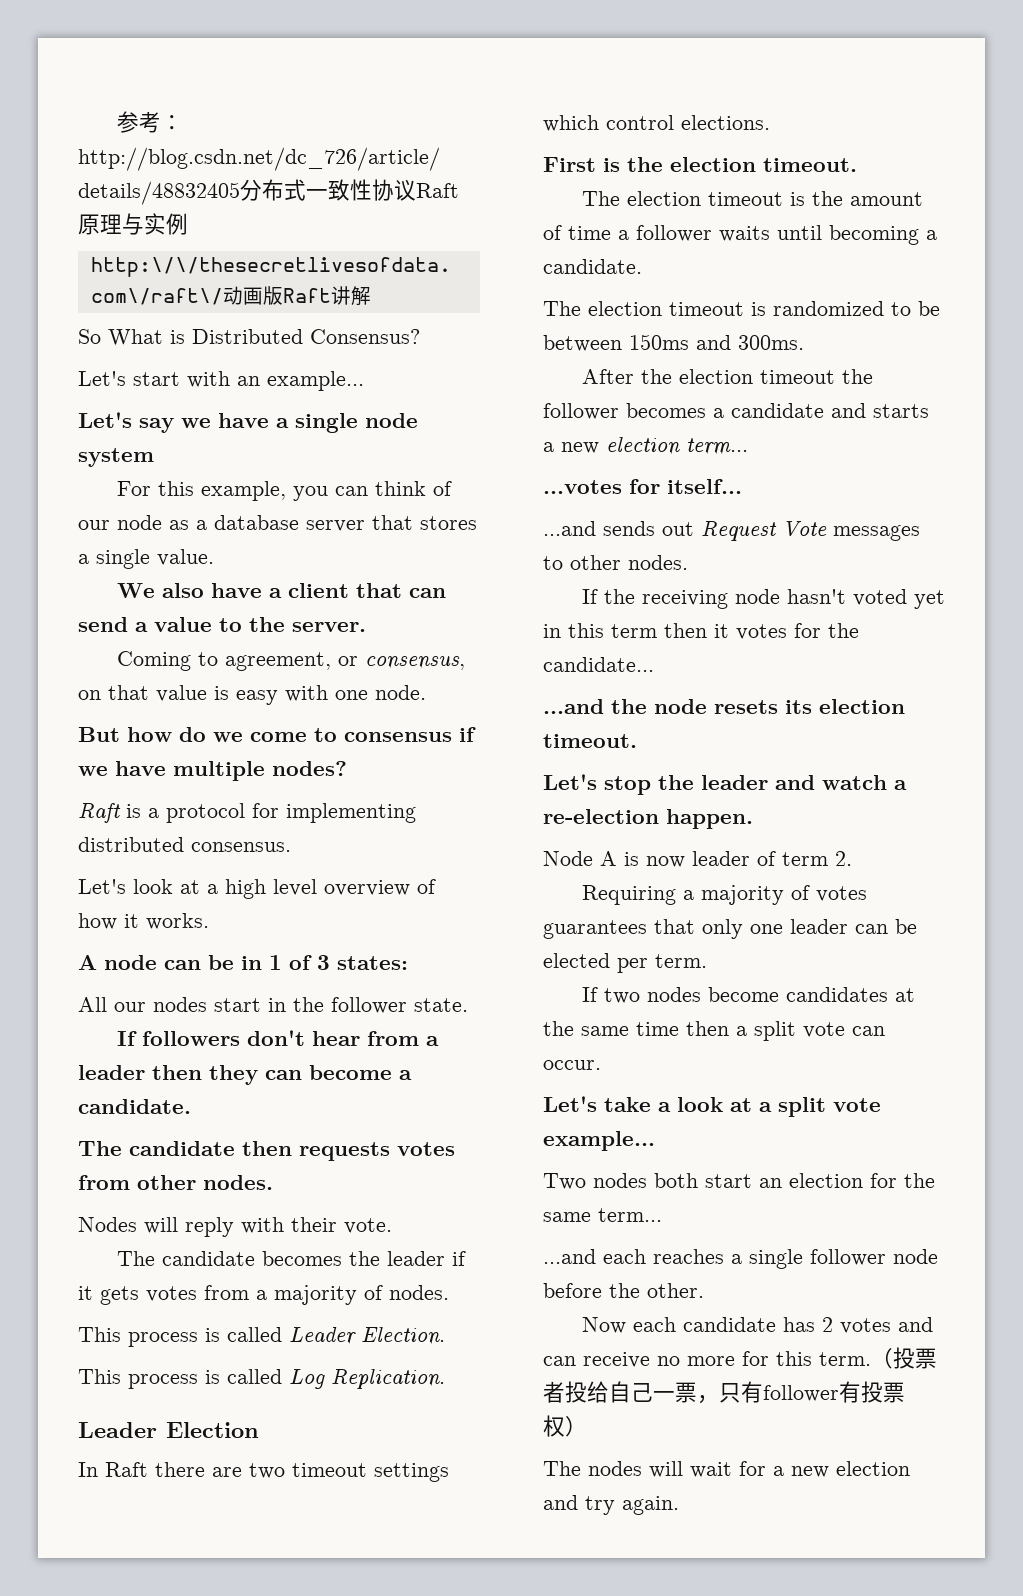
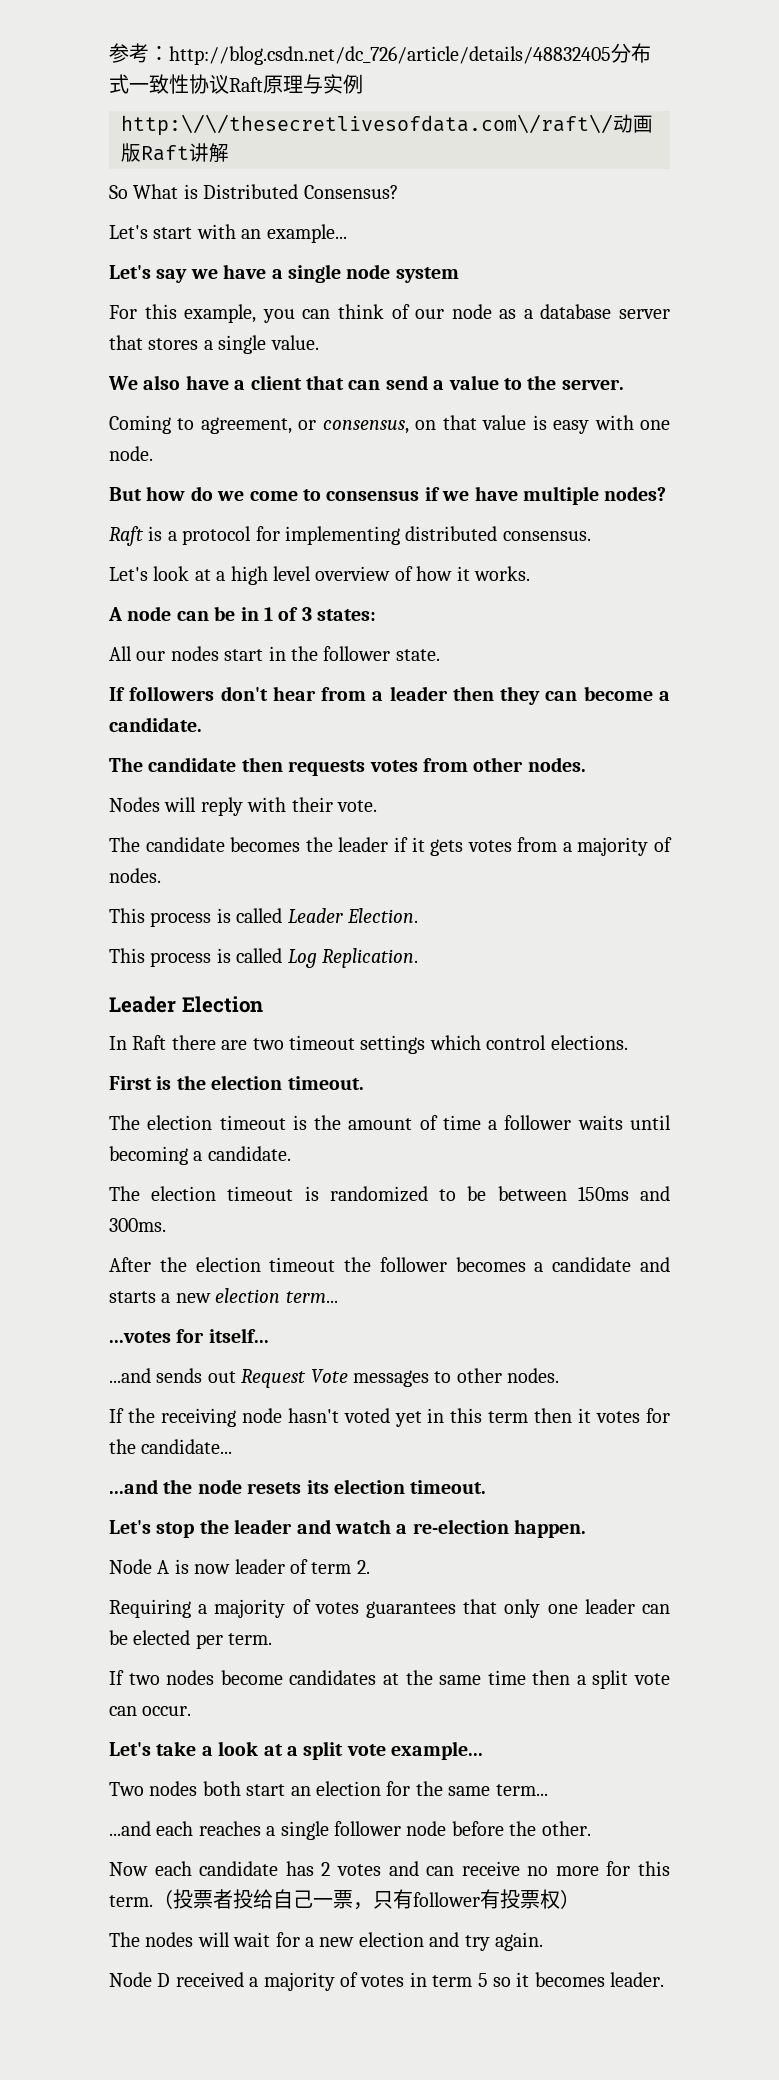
+ Node D received a majority of votes in term 5 so it becomes leader.

